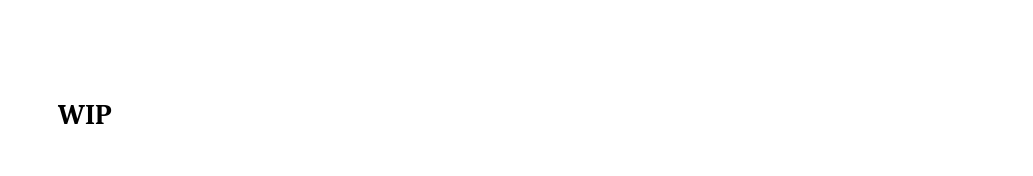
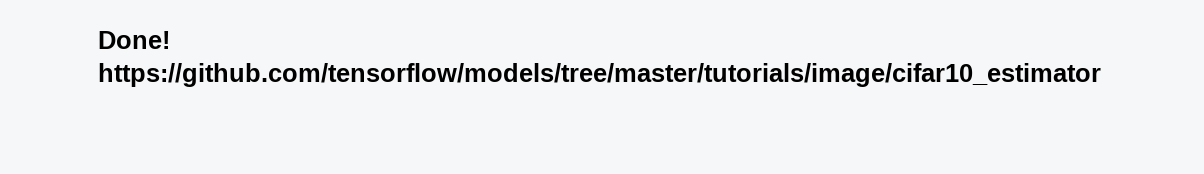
- WIP
+ Done! https://github.com/tensorflow/models/tree/master/tutorials/image/cifar10_estimator

